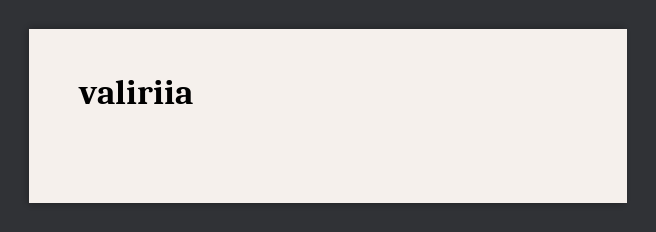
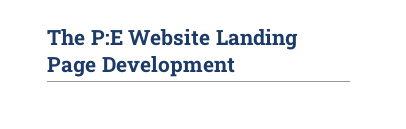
- valiriia
+ The P:E Website Landing Page Development

